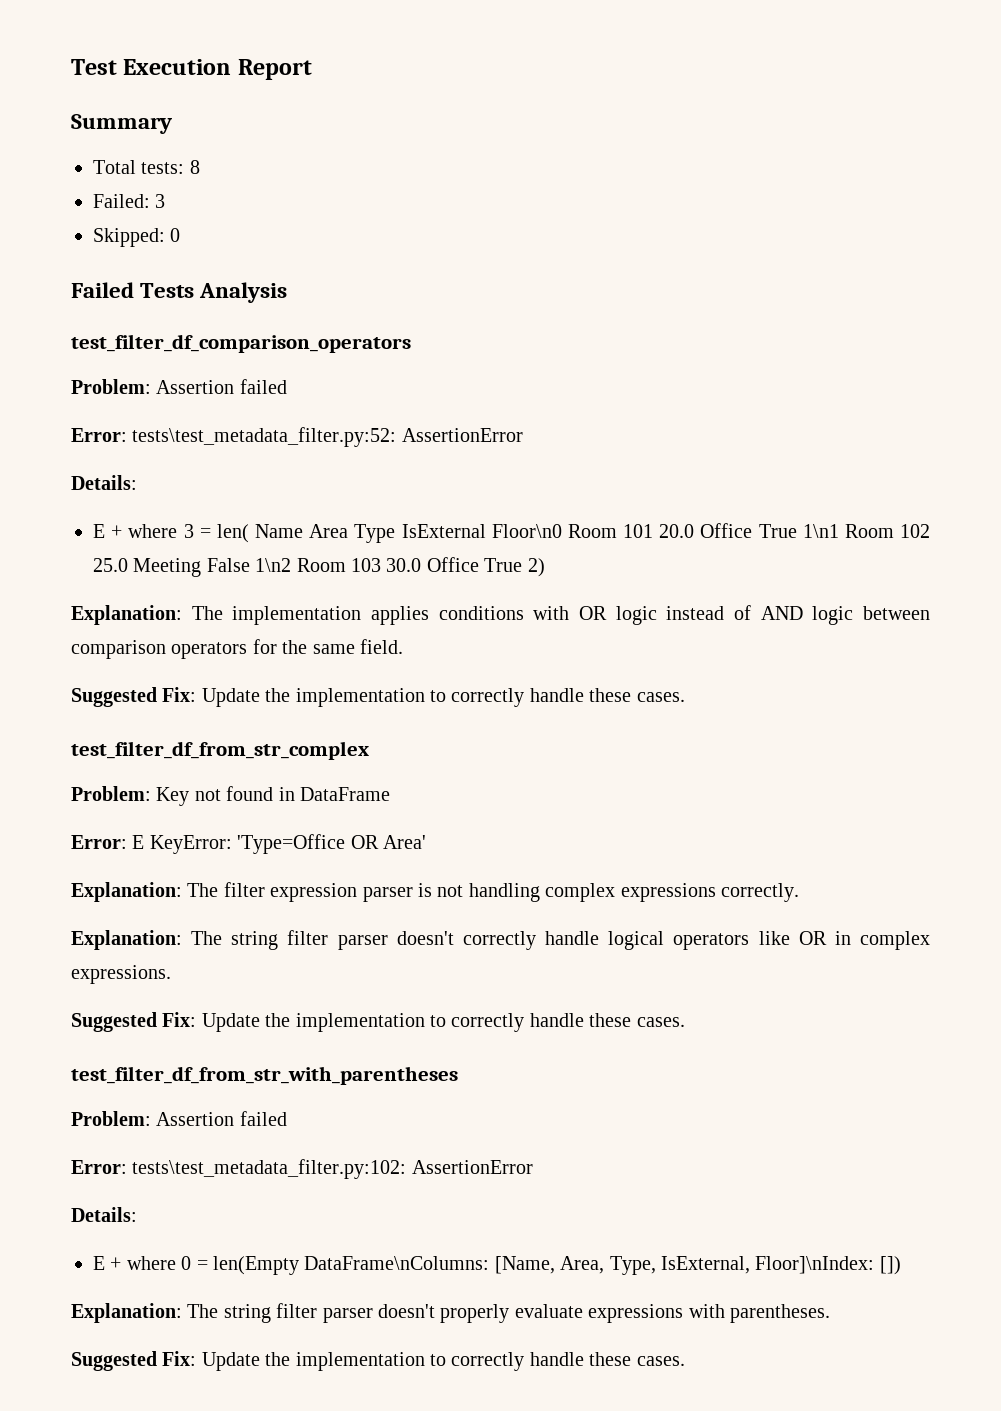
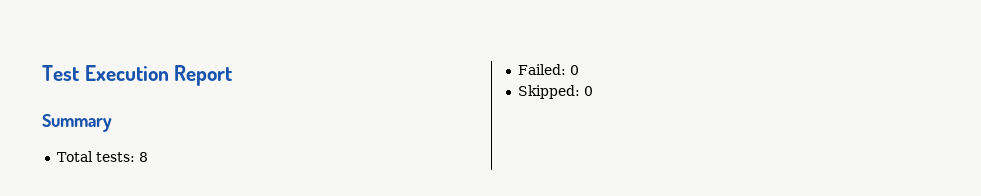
- Failed: 3
+ Failed: 0
- Failed Tests Analysis
- test_filter_df_comparison_operators
- Problem: Assertion failed
- Error: tests\test_metadata_filter.py:52: AssertionError
- Details:
- E + where 3 = len( Name Area Type IsExternal Floor\n0 Room 101 20.0 Office True 1\n1 Room 102 25.0 Meeting False 1\n2 Room 103 30.0 Office True 2)
- Explanation: The implementation applies conditions with OR logic instead of AND logic between comparison operators for the same field.
- Suggested Fix: Update the implementation to correctly handle these cases.
- test_filter_df_from_str_complex
- Problem: Key not found in DataFrame
- Error: E KeyError: 'Type=Office OR Area'
- Explanation: The filter expression parser is not handling complex expressions correctly.
- Explanation: The string filter parser doesn't correctly handle logical operators like OR in complex expressions.
- Suggested Fix: Update the implementation to correctly handle these cases.
- test_filter_df_from_str_with_parentheses
- Problem: Assertion failed
- Error: tests\test_metadata_filter.py:102: AssertionError
- Details:
- E + where 0 = len(Empty DataFrame\nColumns: [Name, Area, Type, IsExternal, Floor]\nIndex: [])
- Explanation: The string filter parser doesn't properly evaluate expressions with parentheses.
- Suggested Fix: Update the implementation to correctly handle these cases.

